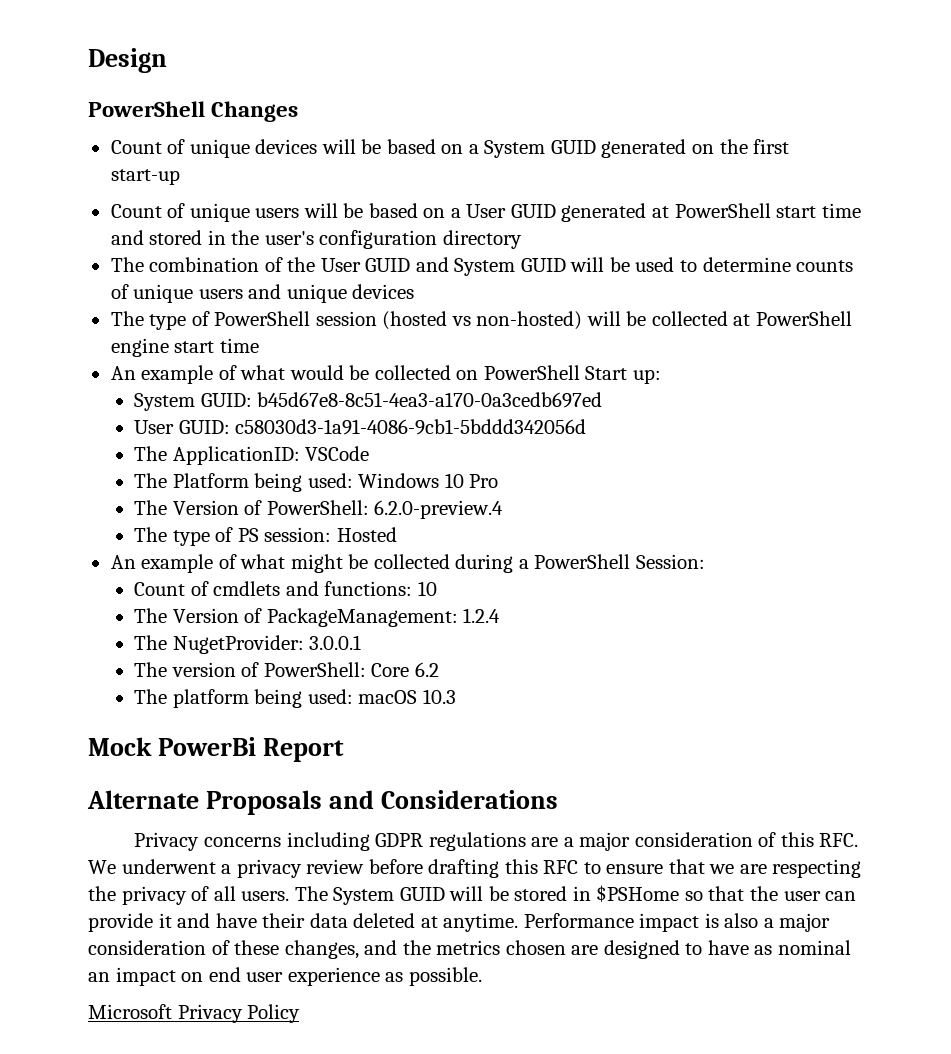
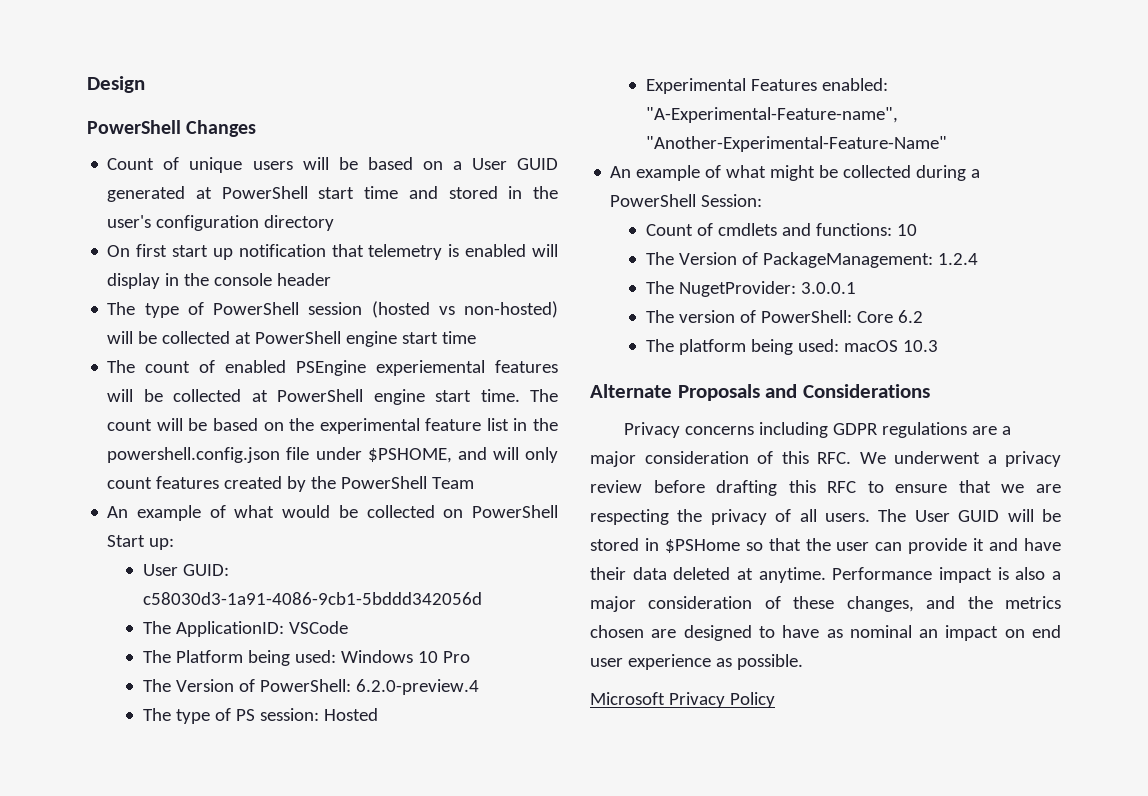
- Count of unique devices will be based on a System GUID generated on the first start-up
- The combination of the User GUID and System GUID will be used to determine counts of unique users and unique devices
+ On first start up notification that telemetry is enabled will display in the console header
+ The count of enabled PSEngine experiemental features will be collected at PowerShell engine start time. The count will be based on the experimental feature list in the powershell.config.json file under $PSHOME, and will only count features created by the PowerShell Team
- System GUID: b45d67e8-8c51-4ea3-a170-0a3cedb697ed
+ Experimental Features enabled: "A-Experimental-Feature-name", "Another-Experimental-Feature-Name"
- Mock PowerBi Report
- The System GUID will be stored in $PSHome so that the user can provide it and have their data deleted at anytime.
+ The User GUID will be stored in $PSHome so that the user can provide it and have their data deleted at anytime.

